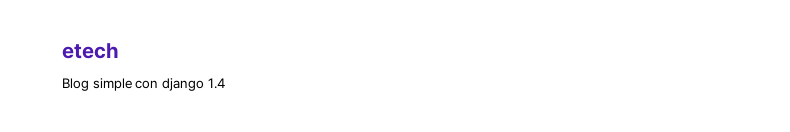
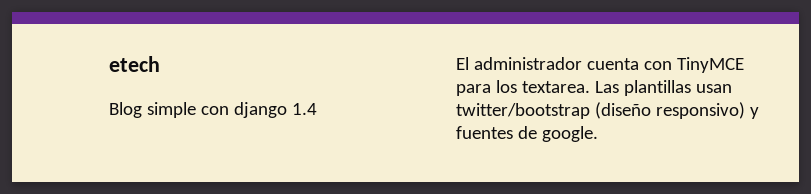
+ El administrador cuenta con TinyMCE para los textarea. Las plantillas usan twitter/bootstrap (diseño responsivo) y fuentes de google.

